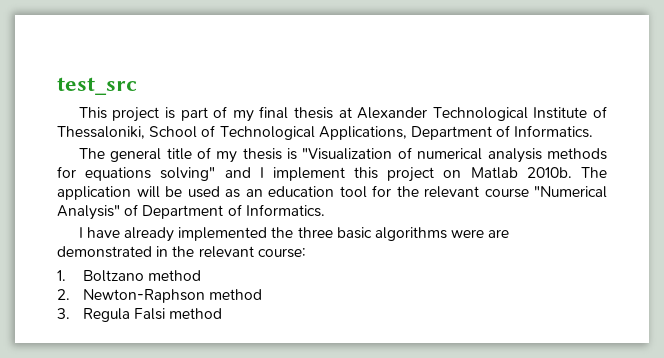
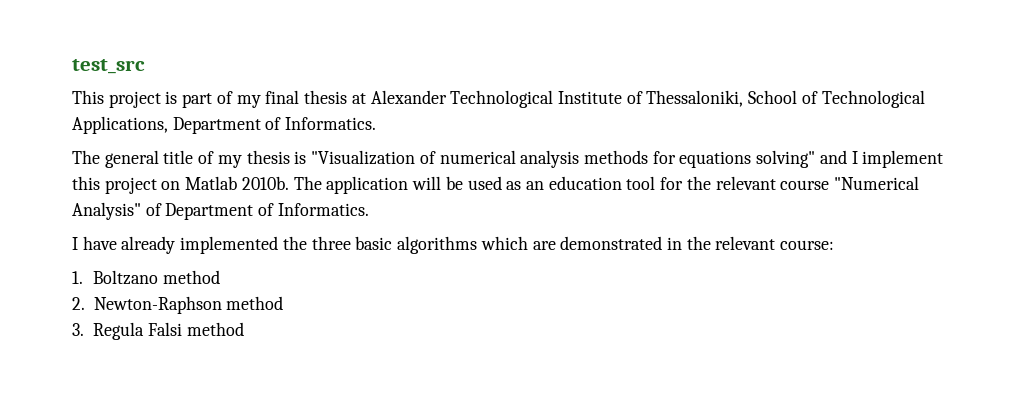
- I have already implemented the three basic algorithms were are demonstrated in the relevant course:
+ I have already implemented the three basic algorithms which are demonstrated in the relevant course:

